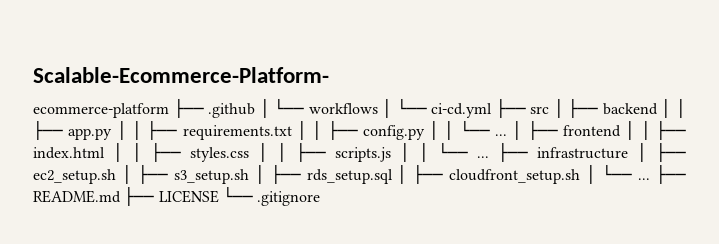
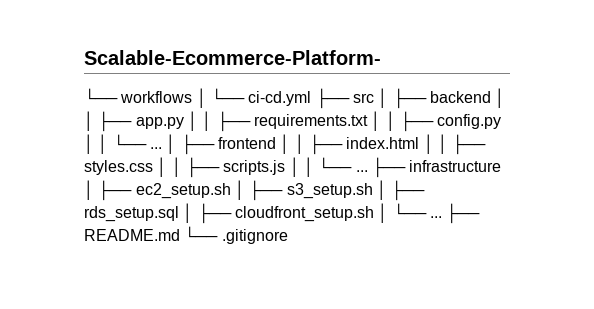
- ecommerce-platform ├── .github │ └── workflows │ └── ci-cd.yml ├── src │ ├── backend │ │ ├── app.py │ │ ├── requirements.txt │ │ ├── config.py │ │ └── ...
+ └── workflows │ └── ci-cd.yml ├── src │ ├── backend │ │ ├── app.py │ │ ├── requirements.txt │ │ ├── config.py │ │ └── ...
- ├── README.md ├── LICENSE └── .gitignore
+ ├── README.md └── .gitignore

